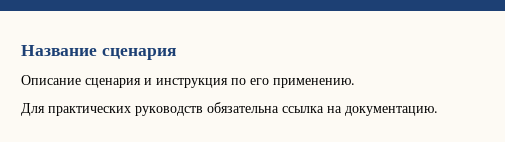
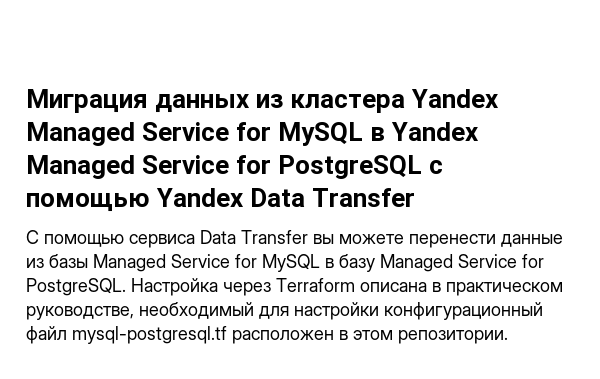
- Название сценария
- Описание сценария и инструкция по его применению.
- Для практических руководств обязательна ссылка на документацию.
+ Миграция данных из кластера Yandex Managed Service for MySQL в Yandex Managed Service for PostgreSQL с помощью Yandex Data Transfer
+ С помощью сервиса Data Transfer вы можете перенести данные из базы Managed Service for MySQL в базу Managed Service for PostgreSQL. Настройка через Terraform описана в практическом руководстве, необходимый для настройки конфигурационный файл mysql-postgresql.tf расположен в этом репозитории.

